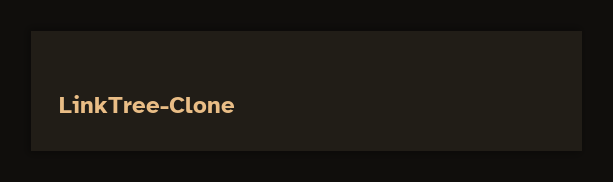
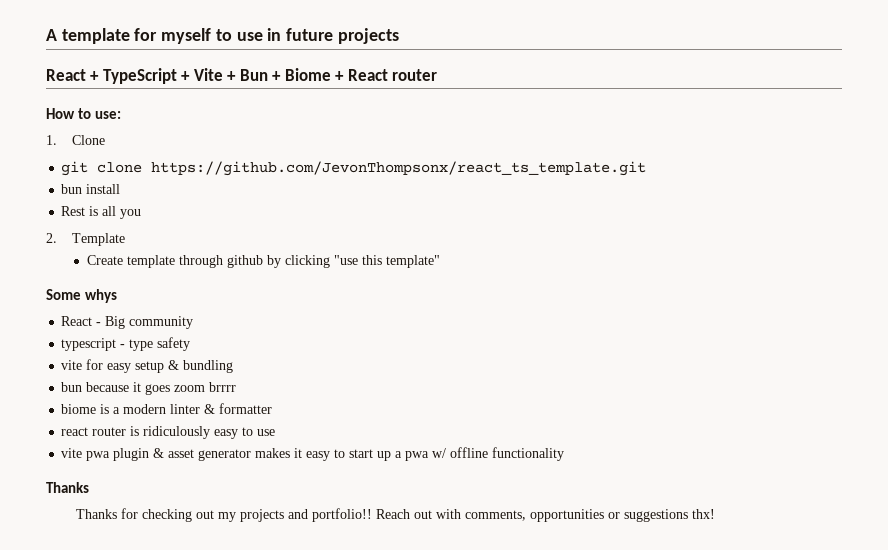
- LinkTree-Clone
+ A template for myself to use in future projects
+ React + TypeScript + Vite + Bun + Biome + React router
+ How to use:
+ 1. Clone
+ git clone https://github.com/JevonThompsonx/react_ts_template.git
+ bun install
+ Rest is all you
+ 2. Template
+ Create template through github by clicking "use this template"
+ Some whys
+ React - Big community
+ typescript - type safety
+ vite for easy setup & bundling
+ bun because it goes zoom brrrr
+ biome is a modern linter & formatter
+ react router is ridiculously easy to use
+ vite pwa plugin & asset generator makes it easy to start up a pwa w/ offline functionality
+ Thanks
+ Thanks for checking out my projects and portfolio!! Reach out with comments, opportunities or suggestions thx!

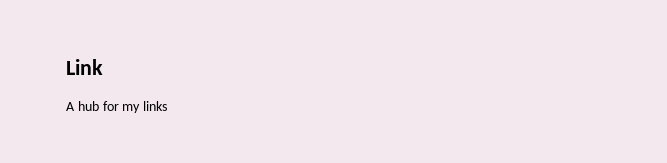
- A template for myself to use in future projects
- React + TypeScript + Vite + Bun + Biome + React router
- How to use:
- 1. Clone
- git clone https://github.com/JevonThompsonx/react_ts_template.git
- bun install
- Rest is all you
- 2. Template
- Create template through github by clicking "use this template"
- Some whys
- React - Big community
- typescript - type safety
- vite for easy setup & bundling
- bun because it goes zoom brrrr
- biome is a modern linter & formatter
- react router is ridiculously easy to use
- vite pwa plugin & asset generator makes it easy to start up a pwa w/ offline functionality
- Thanks
- Thanks for checking out my projects and portfolio!! Reach out with comments, opportunities or suggestions thx!
+ Link
+ A hub for my links

